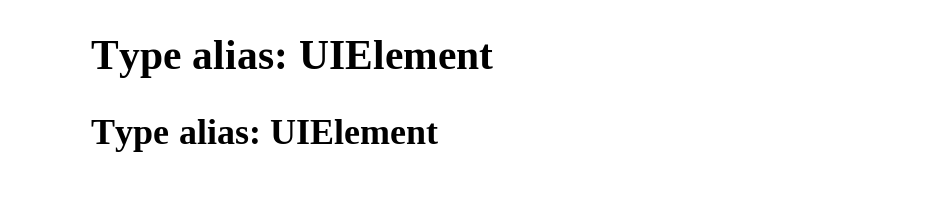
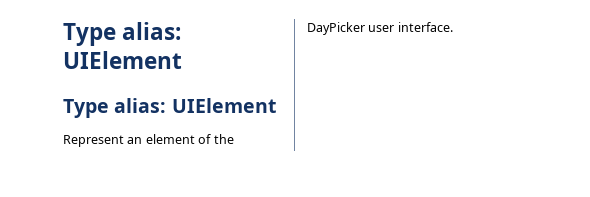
+ Represent an element of the DayPicker user interface.

